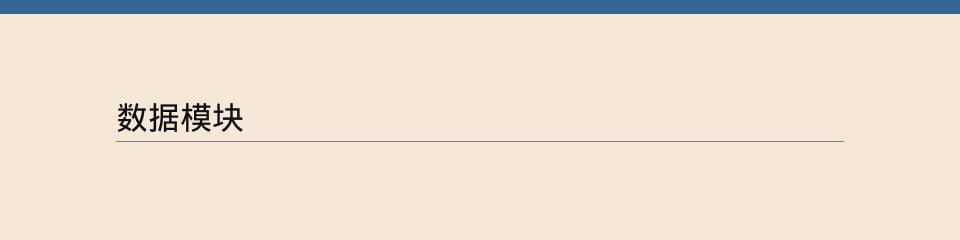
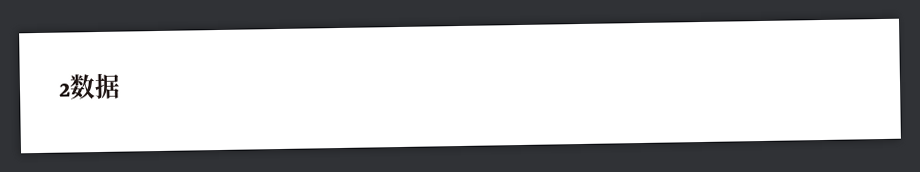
- 数据模块
+ 2数据

